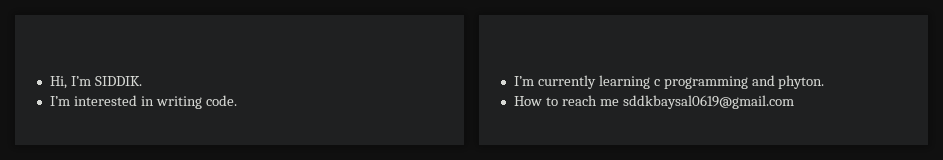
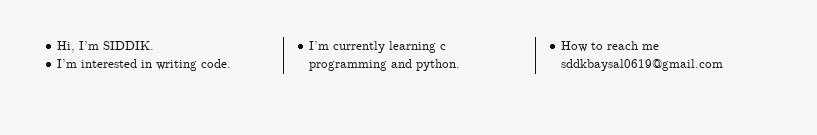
- I’m currently learning c programming and phyton.
+ I’m currently learning c programming and python.

